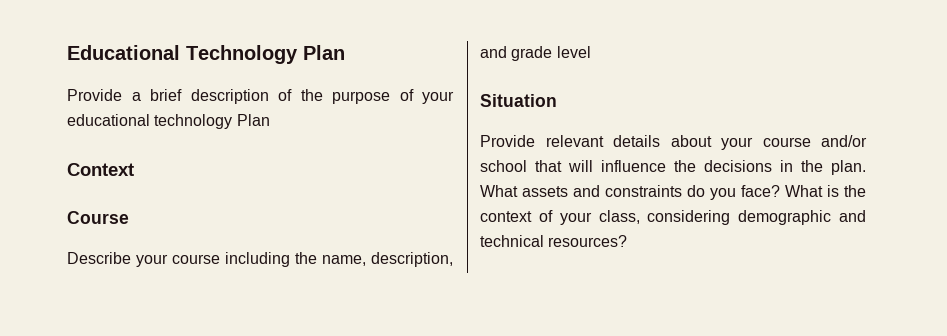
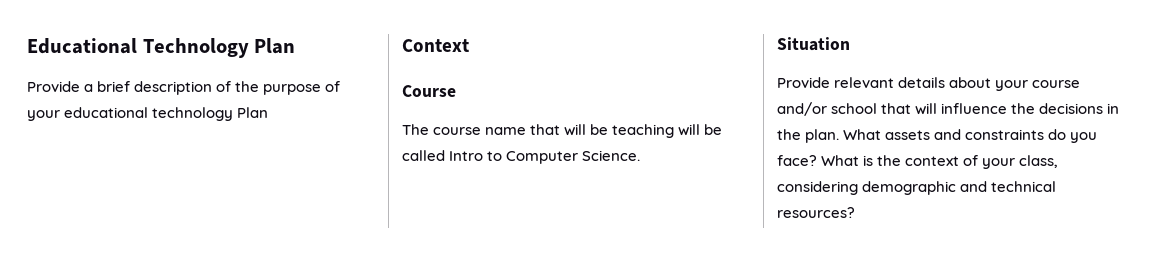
- Describe your course including the name, description, and grade level
+ The course name that will be teaching will be called Intro to Computer Science.

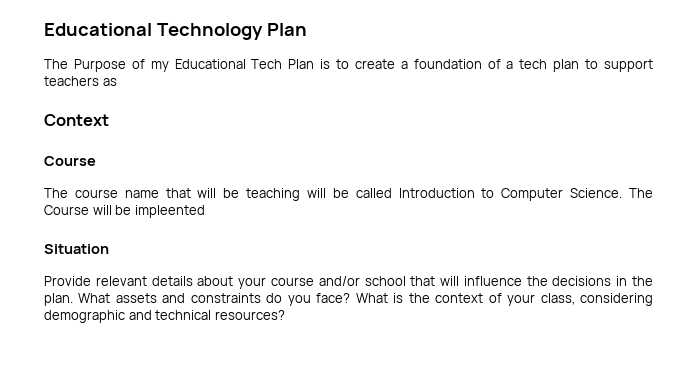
- Provide a brief description of the purpose of your educational technology Plan
+ The Purpose of my Educational Tech Plan is to create a foundation of a tech plan to support teachers as
- The course name that will be teaching will be called Intro to Computer Science.
+ The course name that will be teaching will be called Introduction to Computer Science. The Course will be impleented

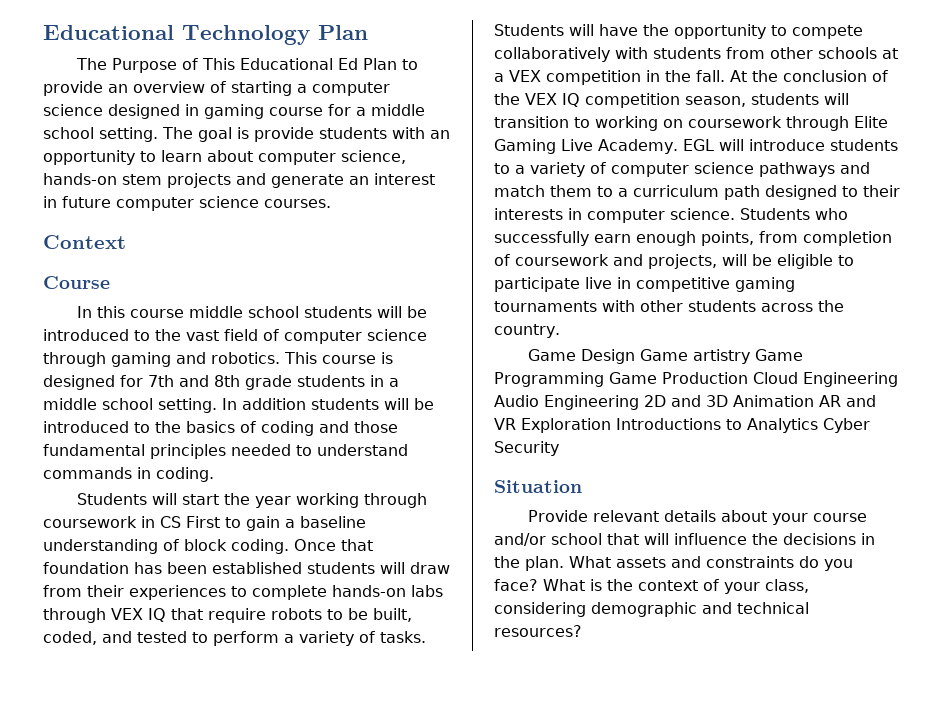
- The Purpose of my Educational Tech Plan is to create a foundation of a tech plan to support teachers as
+ The Purpose of This Educational Ed Plan to provide an overview of starting a computer science designed in gaming course for a middle school setting. The goal is provide students with an opportunity to learn about computer science, hands-on stem projects and generate an interest in future computer science courses.
  Context
  Course
- The course name that will be teaching will be called Introduction to Computer Science. The Course will be impleented
+ In this course middle school students will be introduced to the vast field of computer science through gaming and robotics. This course is designed for 7th and 8th grade students in a middle school setting. In addition students will be introduced to the basics of coding and those fundamental principles needed to understand commands in coding.
+ Students will start the year working through coursework in CS First to gain a baseline understanding of block coding. Once that foundation has been established students will draw from their experiences to complete hands-on labs through VEX IQ that require robots to be built, coded, and tested to perform a variety of tasks. Students will have the opportunity to compete collaboratively with students from other schools at a VEX competition in the fall. At the conclusion of the VEX IQ competition season, students will transition to working on coursework through Elite Gaming Live Academy. EGL will introduce students to a variety of computer science pathways and match them to a curriculum path designed to their interests in computer science. Students who successfully earn enough points, from completion of coursework and projects, will be eligible to participate live in competitive gaming tournaments with other students across the country.
+ Game Design Game artistry Game Programming Game Production Cloud Engineering Audio Engineering 2D and 3D Animation AR and VR Exploration Introductions to Analytics Cyber Security

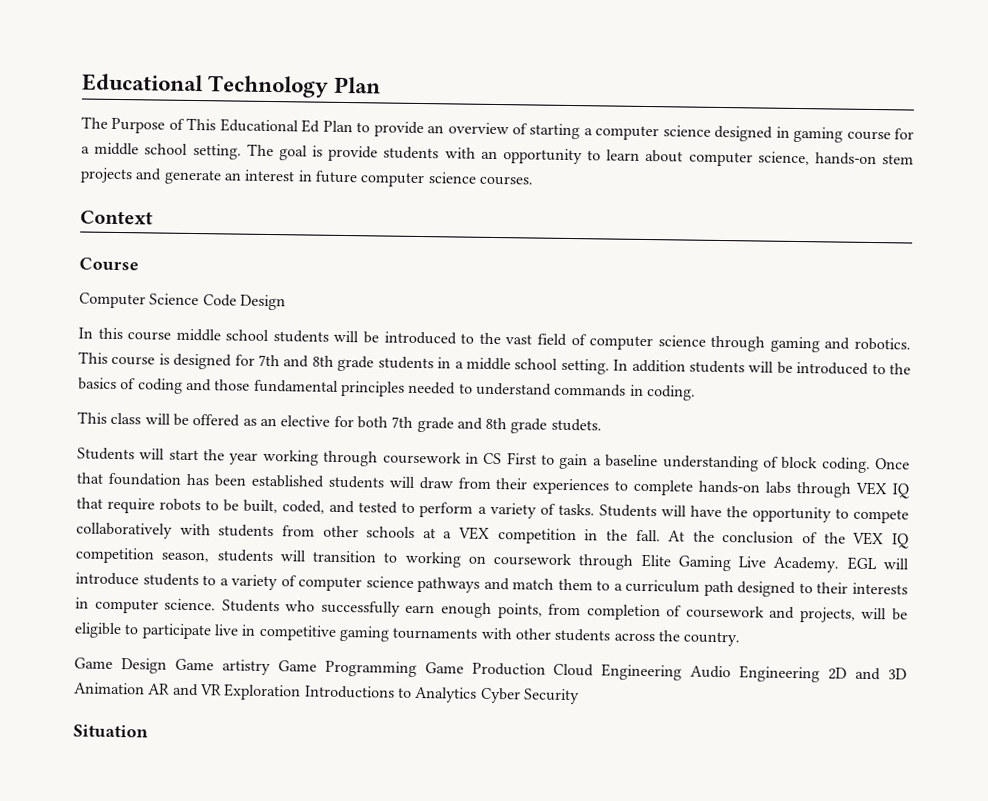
+ Computer Science Code Design
+ This class will be offered as an elective for both 7th grade and 8th grade studets.
- Provide relevant details about your course and/or school that will influence the decisions in the plan. What assets and constraints do you face? What is the context of your class, considering demographic and technical resources?

